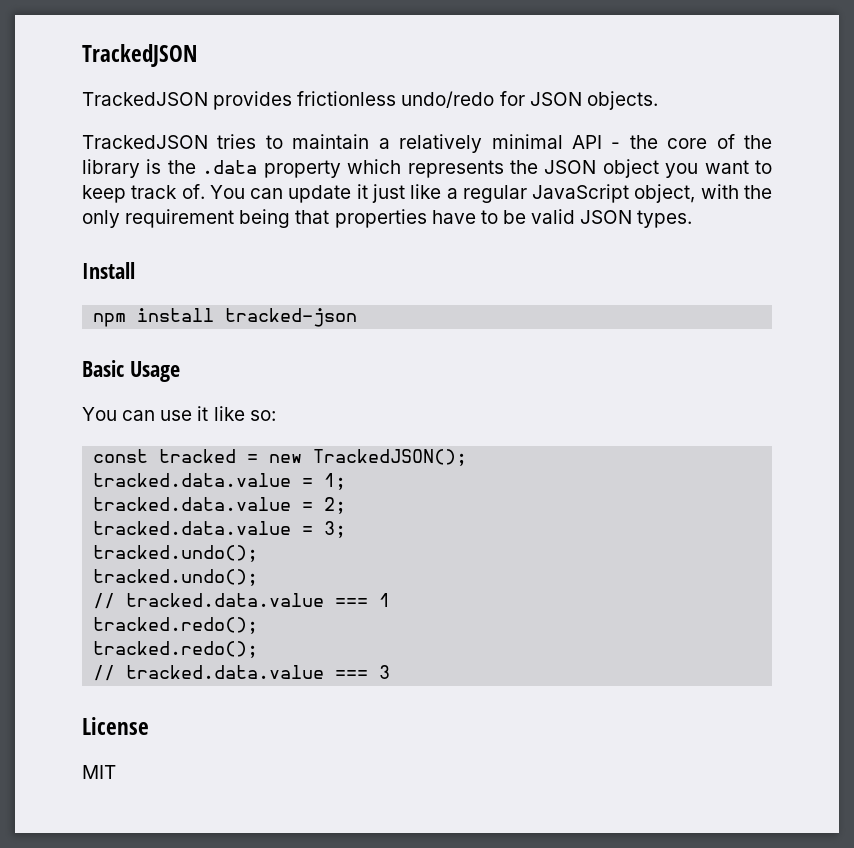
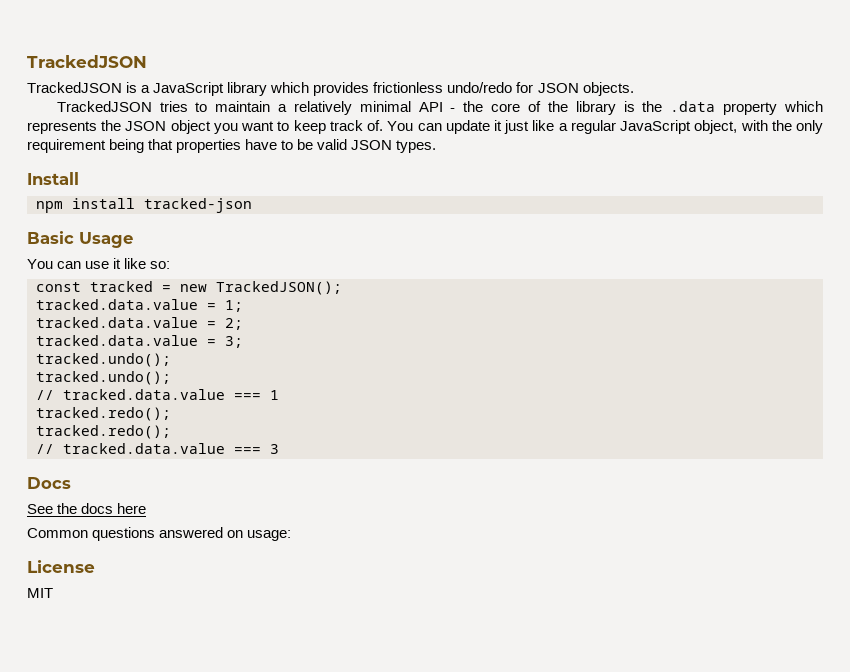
- TrackedJSON provides frictionless undo/redo for JSON objects.
+ TrackedJSON is a JavaScript library which provides frictionless undo/redo for JSON objects.
+ Docs
+ See the docs here
+ Common questions answered on usage:

